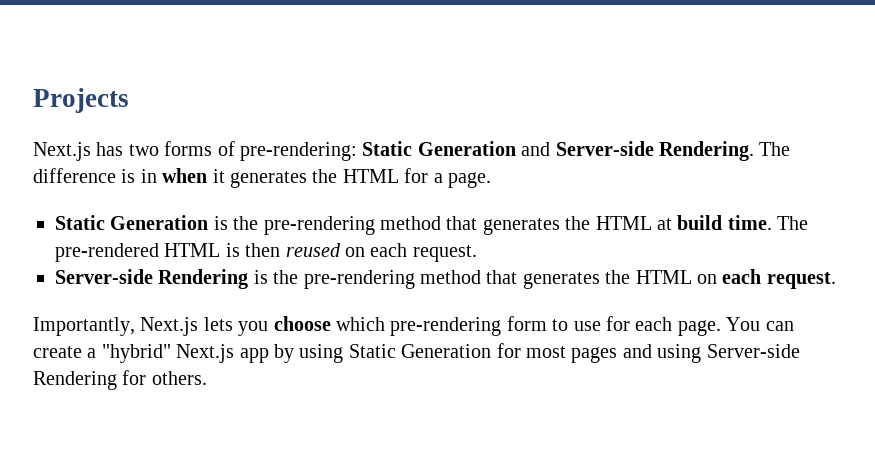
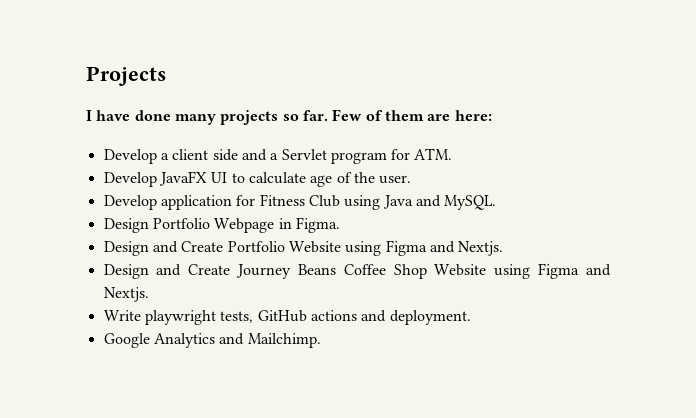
- Next.js has two forms of pre-rendering: Static Generation and Server-side Rendering. The difference is in when it generates the HTML for a page.
- Static Generation is the pre-rendering method that generates the HTML at build time. The pre-rendered HTML is then reused on each request.
- Server-side Rendering is the pre-rendering method that generates the HTML on each request.
- Importantly, Next.js lets you choose which pre-rendering form to use for each page. You can create a "hybrid" Next.js app by using Static Generation for most pages and using Server-side Rendering for others.
+ I have done many projects so far. Few of them are here:
+ Develop a client side and a Servlet program for ATM.
+ Develop JavaFX UI to calculate age of the user.
+ Develop application for Fitness Club using Java and MySQL.
+ Design Portfolio Webpage in Figma.
+ Design and Create Portfolio Website using Figma and Nextjs.
+ Design and Create Journey Beans Coffee Shop Website using Figma and Nextjs.
+ Write playwright tests, GitHub actions and deployment.
+ Google Analytics and Mailchimp.

